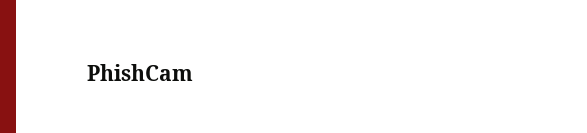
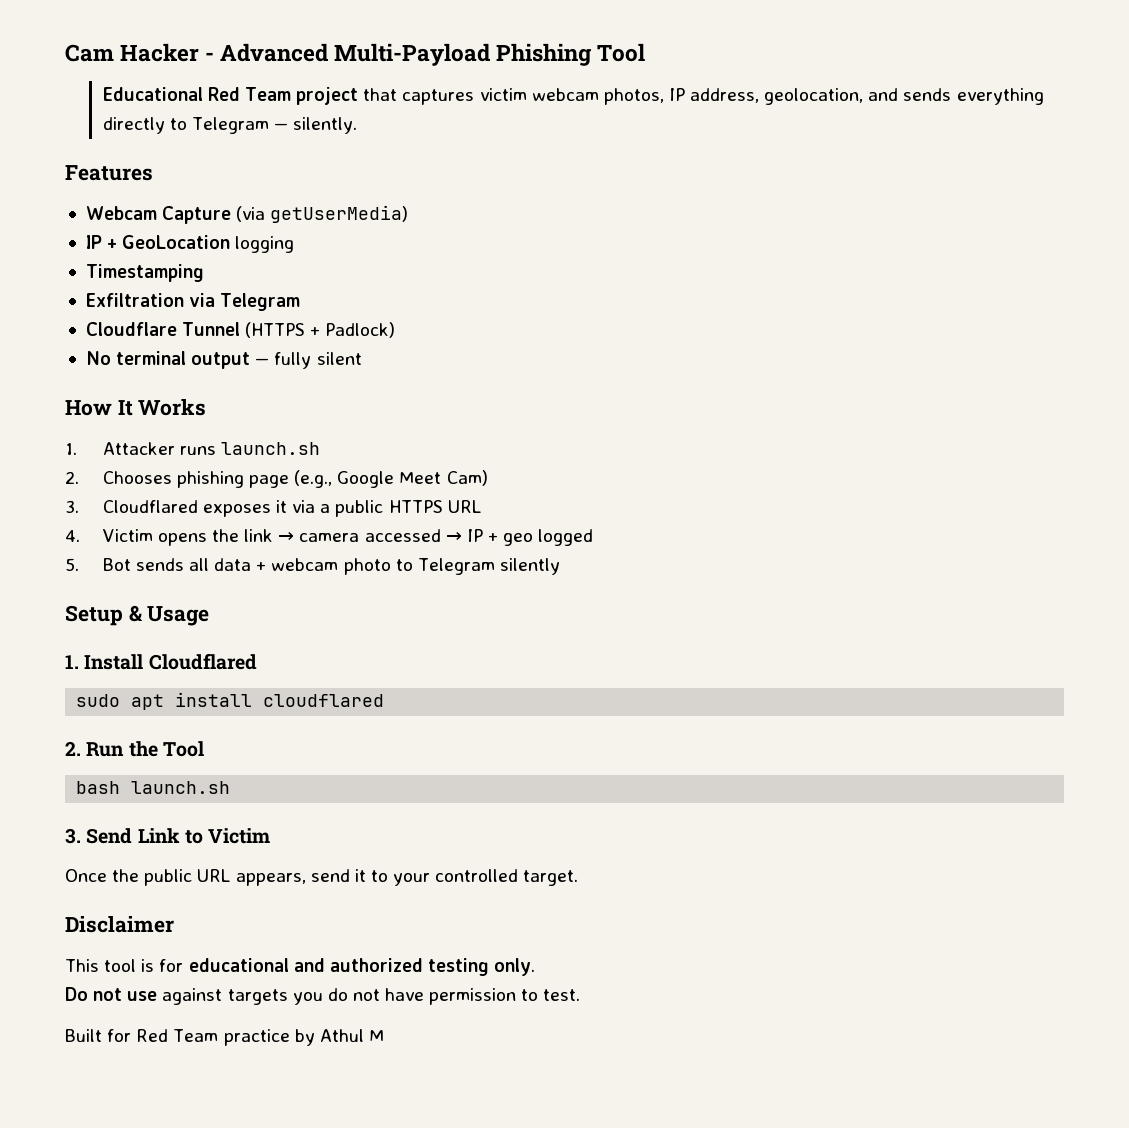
- PhishCam
+ Cam Hacker - Advanced Multi-Payload Phishing Tool
+ Educational Red Team project that captures victim webcam photos, IP address, geolocation, and sends everything directly to Telegram — silently.
+ Features
+ Webcam Capture (via getUserMedia)
+ IP + GeoLocation logging
+ Timestamping
+ Exfiltration via Telegram
+ Cloudflare Tunnel (HTTPS + Padlock)
+ No terminal output — fully silent
+ How It Works
+ 1. Attacker runs launch.sh
+ 2. Chooses phishing page (e.g., Google Meet Cam)
+ 3. Cloudflared exposes it via a public HTTPS URL
+ 4. Victim opens the link → camera accessed → IP + geo logged
+ 5. Bot sends all data + webcam photo to Telegram silently
+ Setup & Usage
+ 1. Install Cloudflared
+ sudo apt install cloudflared
+ 2. Run the Tool
+ bash launch.sh
+ 3. Send Link to Victim
+ Once the public URL appears, send it to your controlled target.
+ Disclaimer
+ This tool is for educational and authorized testing only.
+ Do not use against targets you do not have permission to test.
+ Built for Red Team practice by Athul M

